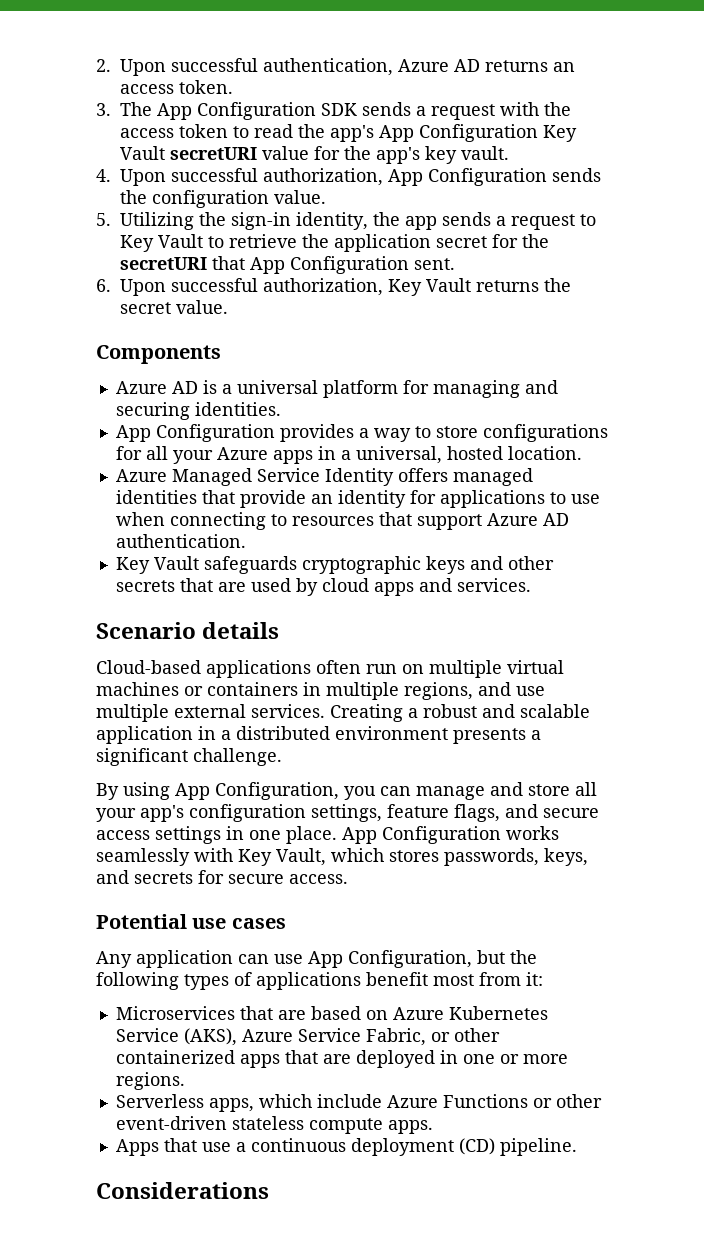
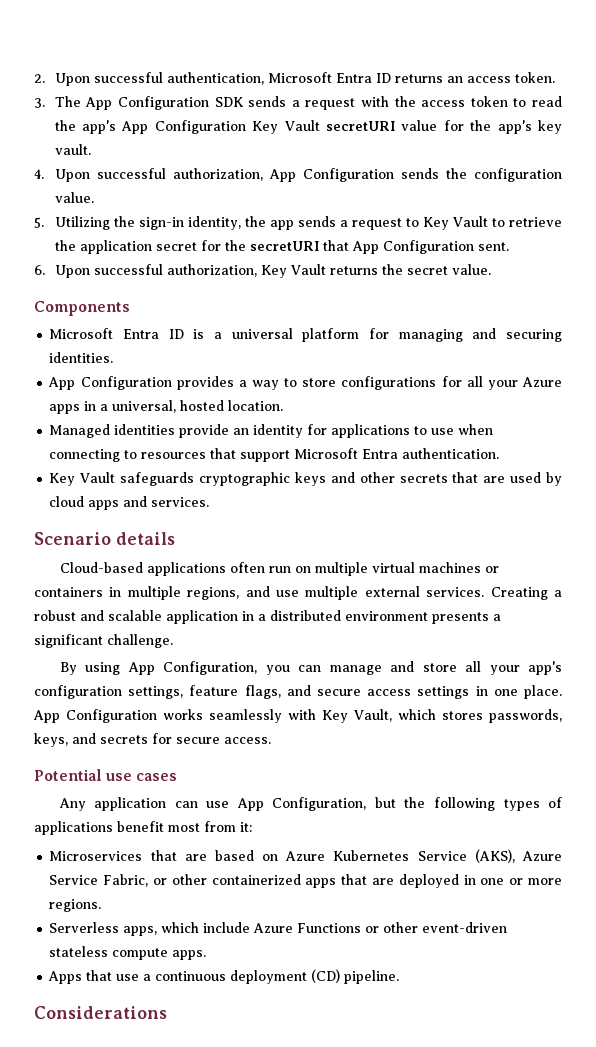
- 2. Upon successful authentication, Azure AD returns an access token.
+ 2. Upon successful authentication, Microsoft Entra ID returns an access token.
- Azure AD is a universal platform for managing and securing identities.
+ Microsoft Entra ID is a universal platform for managing and securing identities.
- Azure Managed Service Identity offers managed identities that provide an identity for applications to use when connecting to resources that support Azure AD authentication.
+ Managed identities provide an identity for applications to use when connecting to resources that support Microsoft Entra authentication.

